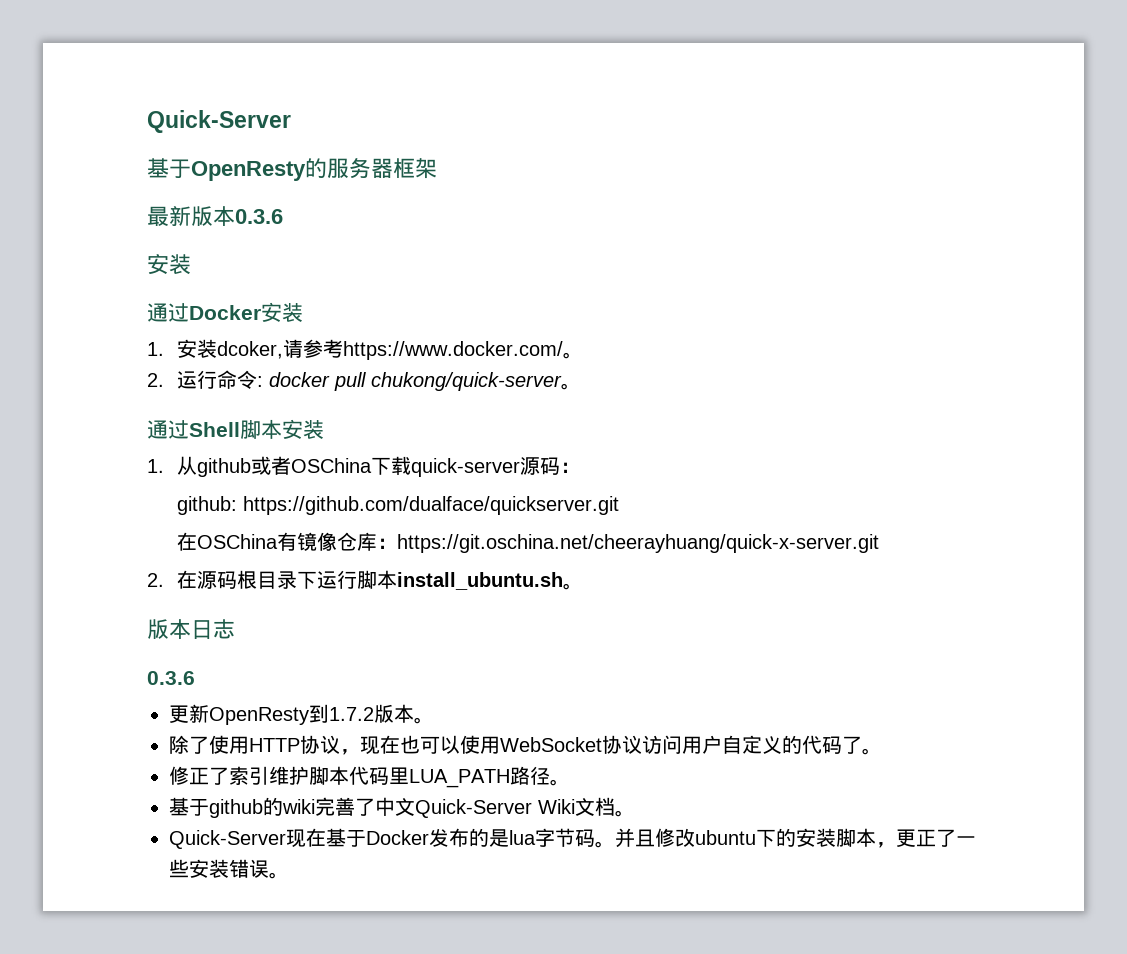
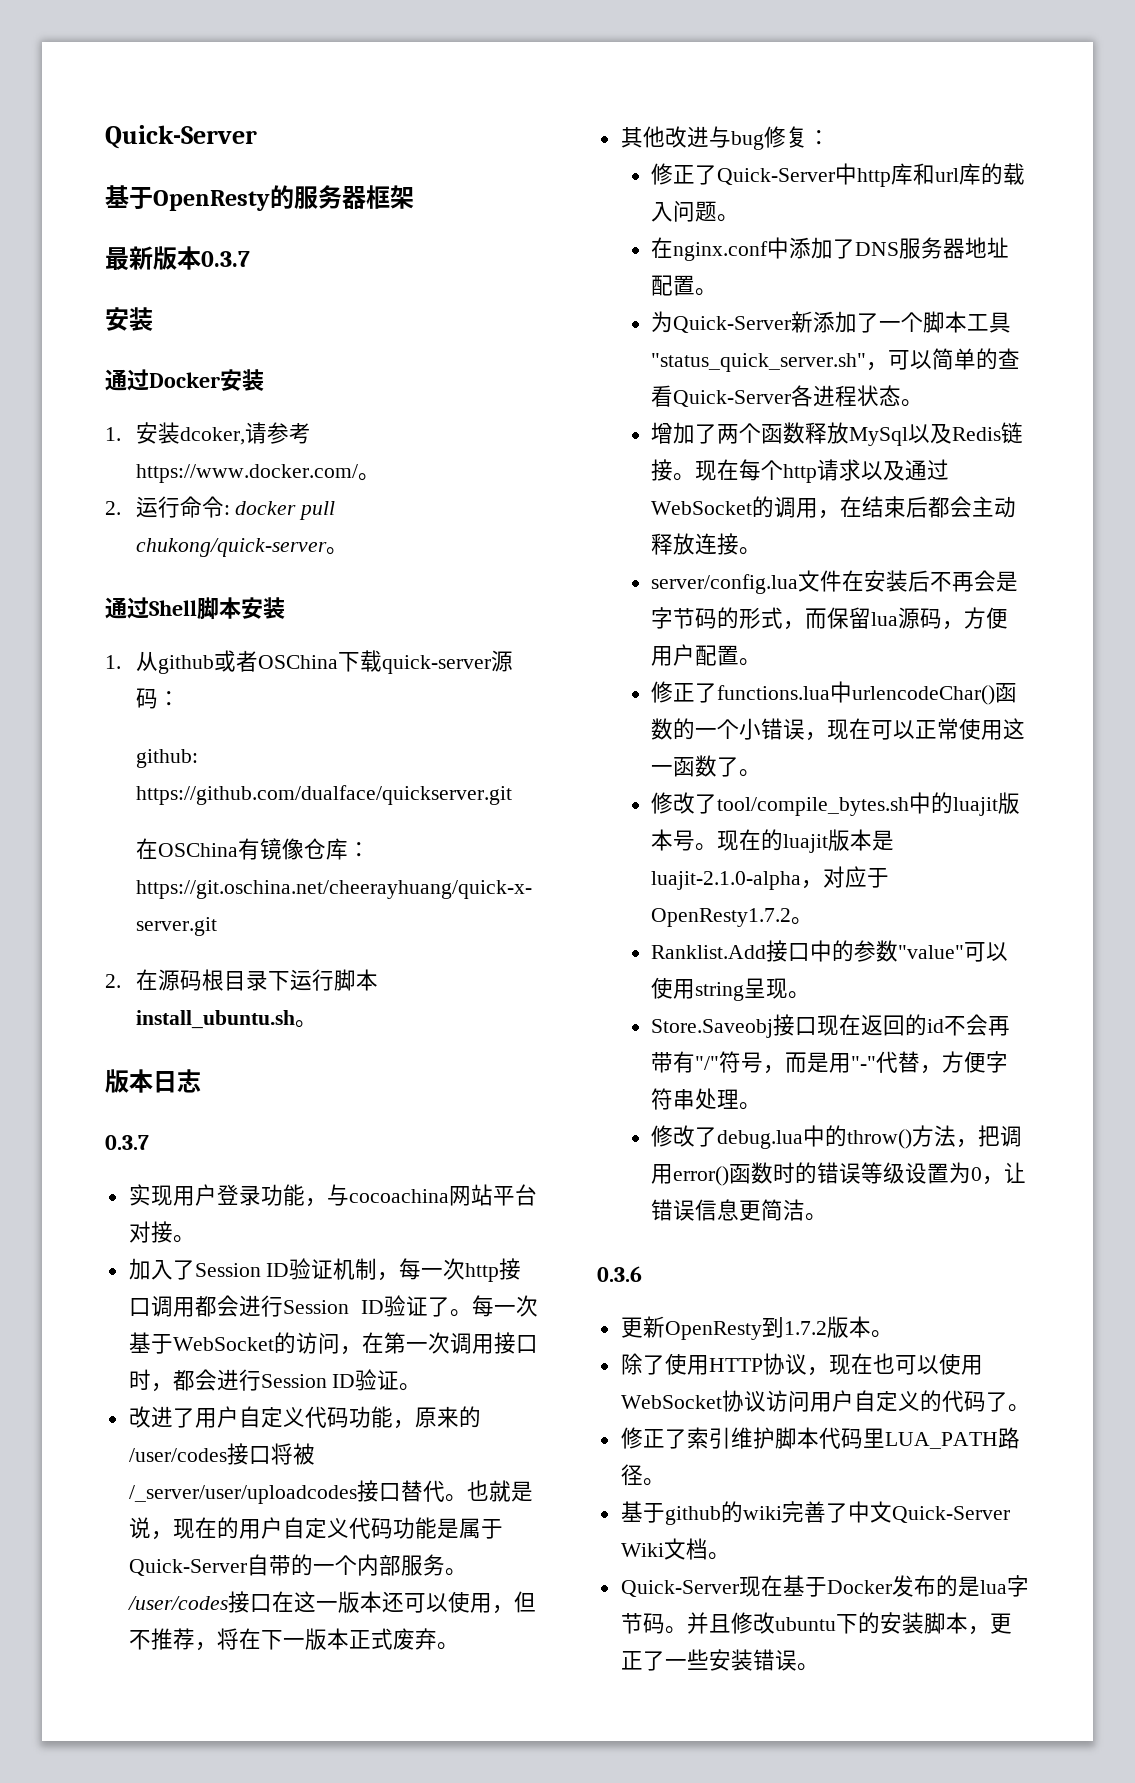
- 最新版本0.3.6
+ 最新版本0.3.7
  版本日志
+ 0.3.7
+ 实现用户登录功能，与cocoachina网站平台对接。
+ 加入了Session ID验证机制，每一次http接口调用都会进行Session ID验证了。每一次基于WebSocket的访问，在第一次调用接口时，都会进行Session ID验证。
+ 改进了用户自定义代码功能，原来的/user/codes接口将被/_server/user/uploadcodes接口替代。也就是说，现在的用户自定义代码功能是属于Quick-Server自带的一个内部服务。/user/codes接口在这一版本还可以使用，但不推荐，将在下一版本正式废弃。
+ 其他改进与bug修复：
+ 修正了Quick-Server中http库和url库的载入问题。
+ 在nginx.conf中添加了DNS服务器地址配置。
+ 为Quick-Server新添加了一个脚本工具"status_quick_server.sh"，可以简单的查看Quick-Server各进程状态。
+ 增加了两个函数释放MySql以及Redis链接。现在每个http请求以及通过WebSocket的调用，在结束后都会主动释放连接。
+ server/config.lua文件在安装后不再会是字节码的形式，而保留lua源码，方便用户配置。
+ 修正了functions.lua中urlencodeChar()函数的一个小错误，现在可以正常使用这一函数了。
+ 修改了tool/compile_bytes.sh中的luajit版本号。现在的luajit版本是luajit-2.1.0-alpha，对应于OpenResty1.7.2。
+ Ranklist.Add接口中的参数"value"可以使用string呈现。
+ Store.Saveobj接口现在返回的id不会再带有"/"符号，而是用"-"代替，方便字符串处理。
+ 修改了debug.lua中的throw()方法，把调用error()函数时的错误等级设置为0，让错误信息更简洁。

